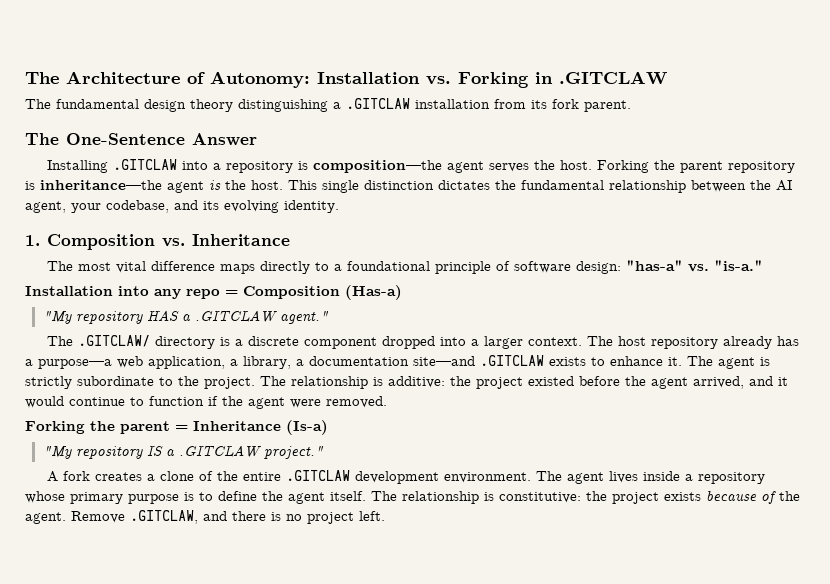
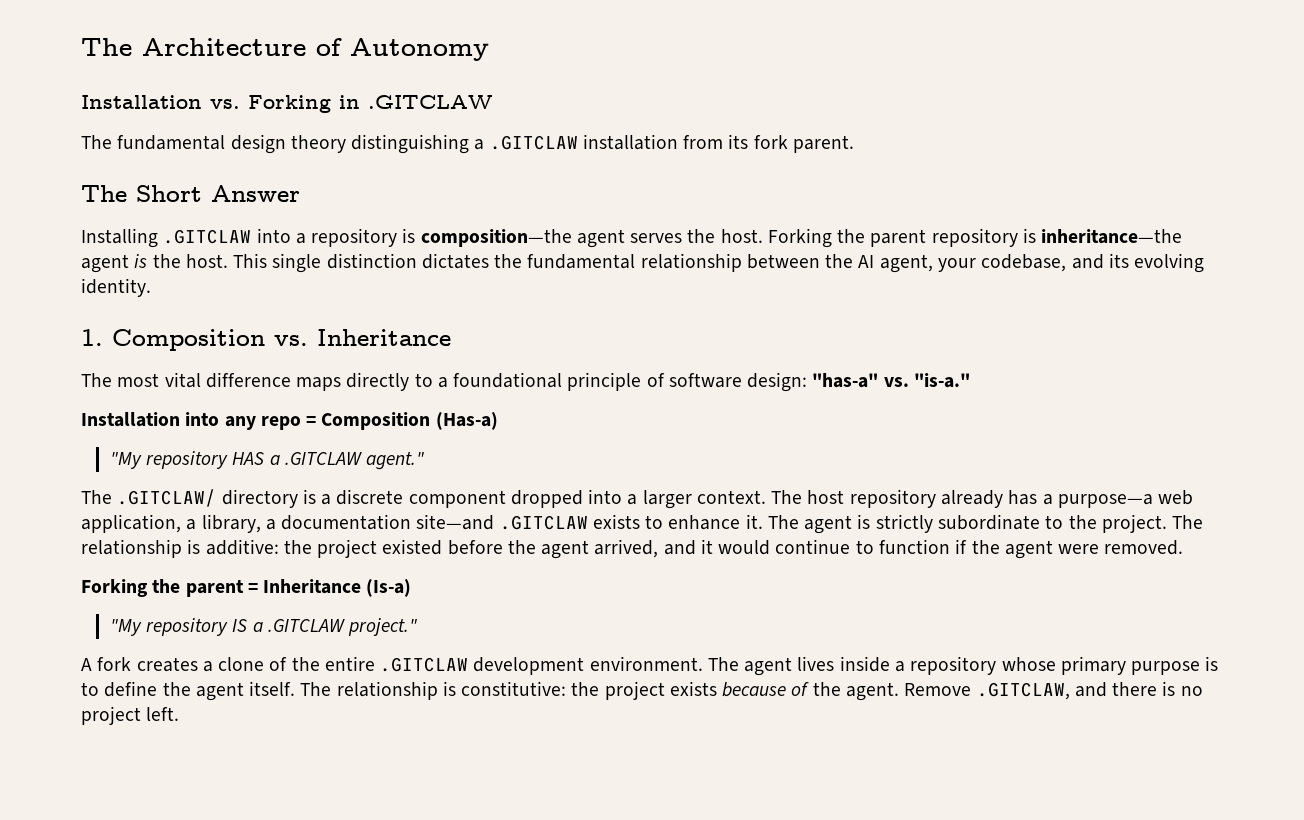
- The Architecture of Autonomy: Installation vs. Forking in .GITCLAW
+ The Architecture of Autonomy
+ Installation vs. Forking in .GITCLAW
- The One-Sentence Answer
+ The Short Answer

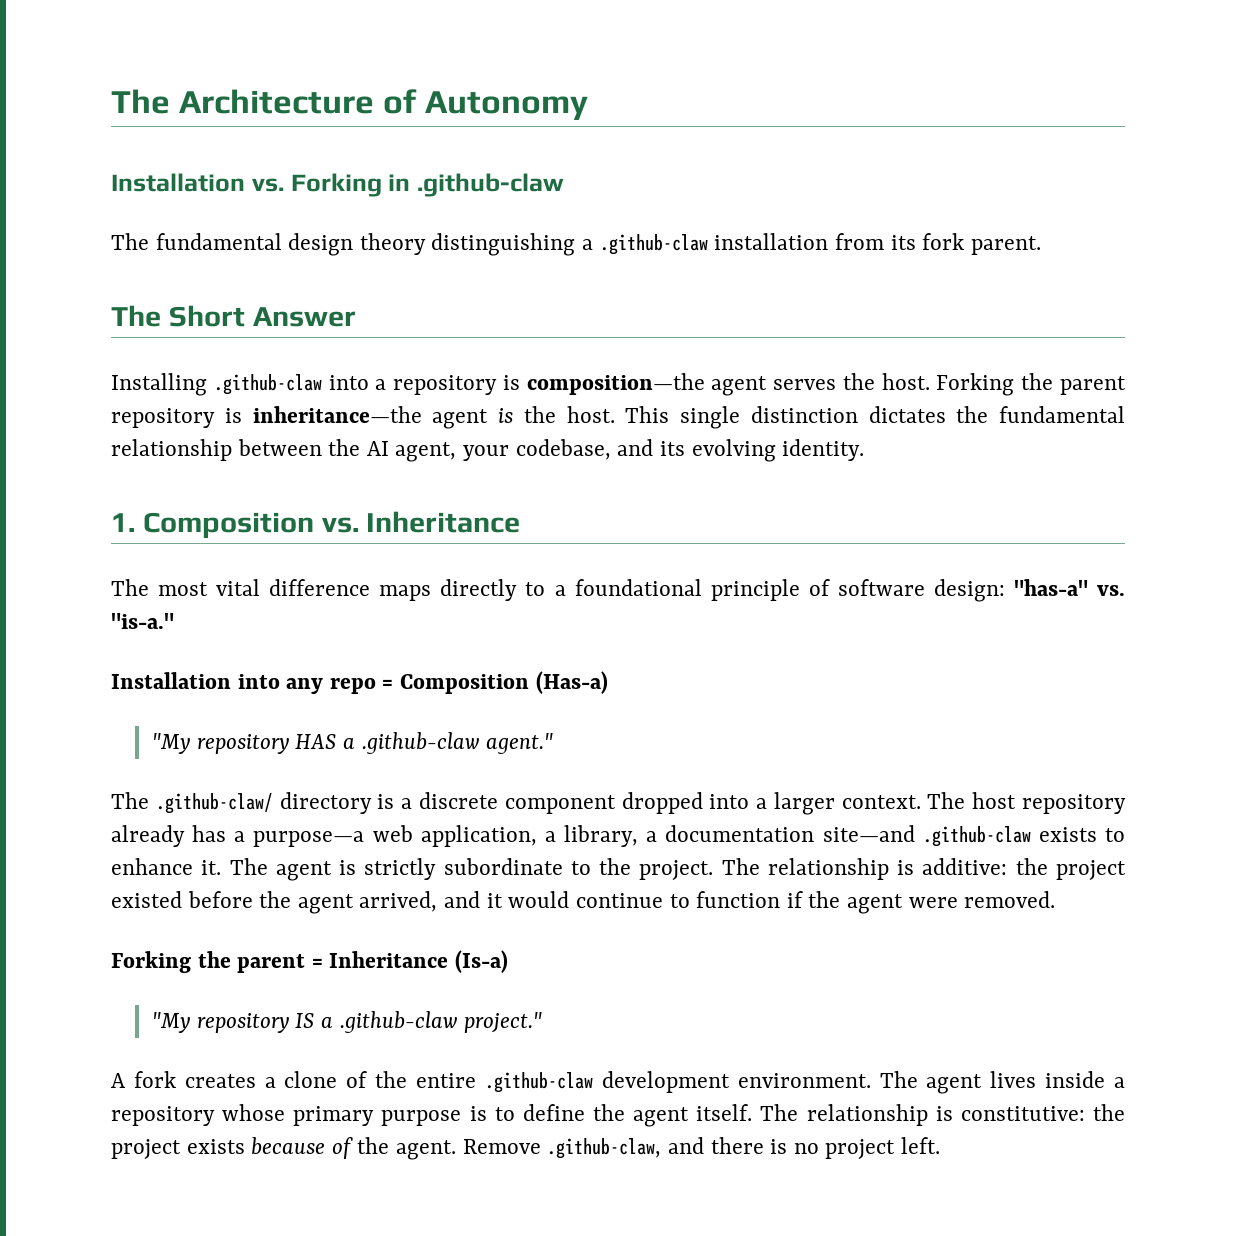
- Installation vs. Forking in .GITCLAW
+ Installation vs. Forking in .github-claw
- The fundamental design theory distinguishing a .GITCLAW installation from its fork parent.
+ The fundamental design theory distinguishing a .github-claw installation from its fork parent.
- Installing .GITCLAW into a repository is composition—the agent serves the host.
+ Installing .github-claw into a repository is composition—the agent serves the host.
- "My repository HAS a .GITCLAW agent."
+ "My repository HAS a .github-claw agent."
- The .GITCLAW/ directory is a discrete component dropped into a larger context.
+ The .github-claw/ directory is a discrete component dropped into a larger context.
- The host repository already has a purpose—a web application, a library, a documentation site—and .GITCLAW exists to enhance it.
+ The host repository already has a purpose—a web application, a library, a documentation site—and .github-claw exists to enhance it.
- "My repository IS a .GITCLAW project."
+ "My repository IS a .github-claw project."
- A fork creates a clone of the entire .GITCLAW development environment.
+ A fork creates a clone of the entire .github-claw development environment.
- Remove .GITCLAW, and there is no project left.
+ Remove .github-claw, and there is no project left.

